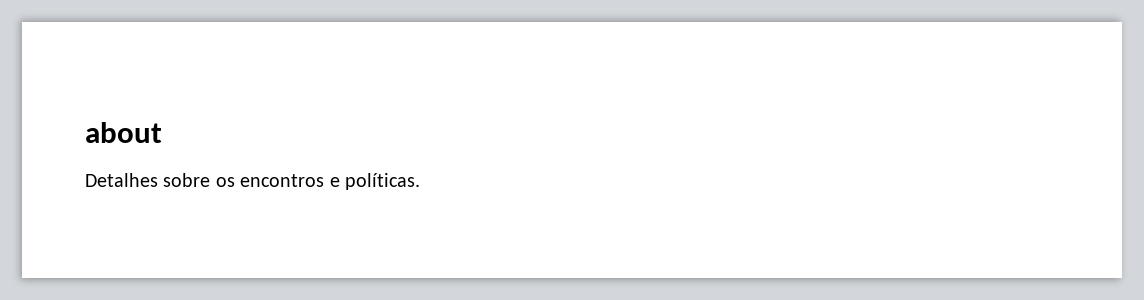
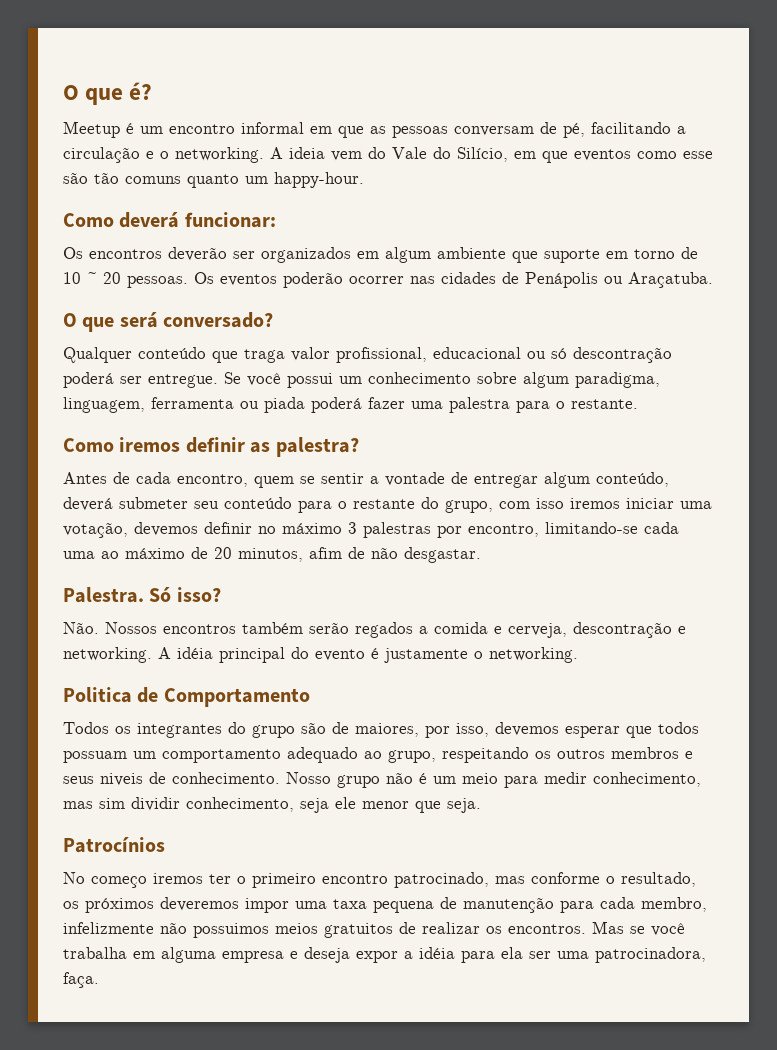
- about
- Detalhes sobre os encontros e políticas.
+ O que é?
+ Meetup é um encontro informal em que as pessoas conversam de pé, facilitando a circulação e o networking. A ideia vem do Vale do Silício, em que eventos como esse são tão comuns quanto um happy-hour.
+ Como deverá funcionar:
+ Os encontros deverão ser organizados em algum ambiente que suporte em torno de 10 ~ 20 pessoas. Os eventos poderão ocorrer nas cidades de Penápolis ou Araçatuba.
+ O que será conversado?
+ Qualquer conteúdo que traga valor profissional, educacional ou só descontração poderá ser entregue. Se você possui um conhecimento sobre algum paradigma, linguagem, ferramenta ou piada poderá fazer uma palestra para o restante.
+ Como iremos definir as palestra?
+ Antes de cada encontro, quem se sentir a vontade de entregar algum conteúdo, deverá submeter seu conteúdo para o restante do grupo, com isso iremos iniciar uma votação, devemos definir no máximo 3 palestras por encontro, limitando-se cada uma ao máximo de 20 minutos, afim de não desgastar.
+ Palestra. Só isso?
+ Não. Nossos encontros também serão regados a comida e cerveja, descontração e networking. A idéia principal do evento é justamente o networking.
+ Politica de Comportamento
+ Todos os integrantes do grupo são de maiores, por isso, devemos esperar que todos possuam um comportamento adequado ao grupo, respeitando os outros membros e seus niveis de conhecimento. Nosso grupo não é um meio para medir conhecimento, mas sim dividir conhecimento, seja ele menor que seja.
+ Patrocínios
+ No começo iremos ter o primeiro encontro patrocinado, mas conforme o resultado, os próximos deveremos impor uma taxa pequena de manutenção para cada membro, infelizmente não possuimos meios gratuitos de realizar os encontros. Mas se você trabalha em alguma empresa e deseja expor a idéia para ela ser uma patrocinadora, faça.

